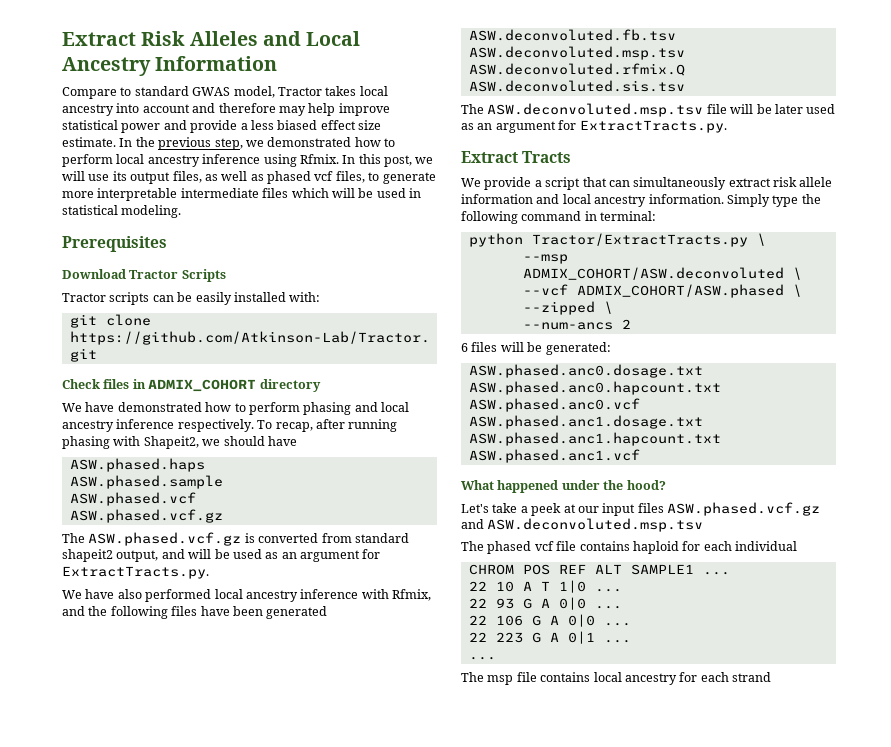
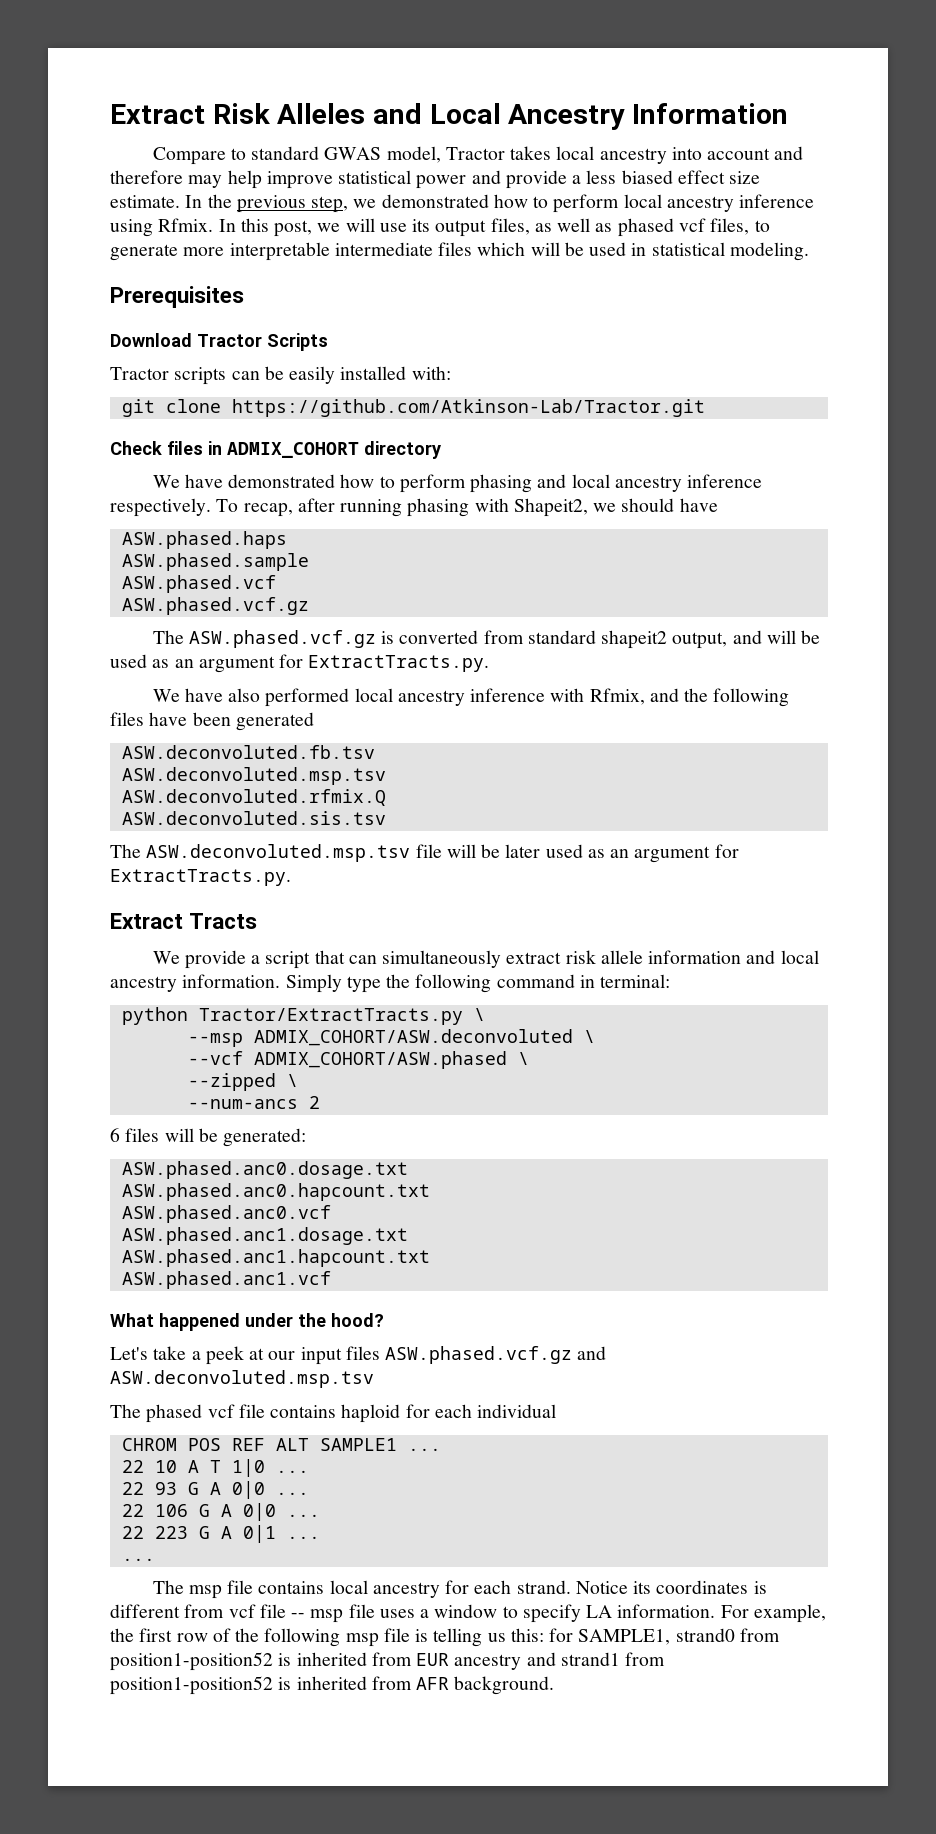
- The msp file contains local ancestry for each strand
+ The msp file contains local ancestry for each strand. Notice its coordinates is different from vcf file -- msp file uses a window to specify LA information. For example, the first row of the following msp file is telling us this: for SAMPLE1, strand0 from position1-position52 is inherited from EUR ancestry and strand1 from position1-position52 is inherited from AFR background.

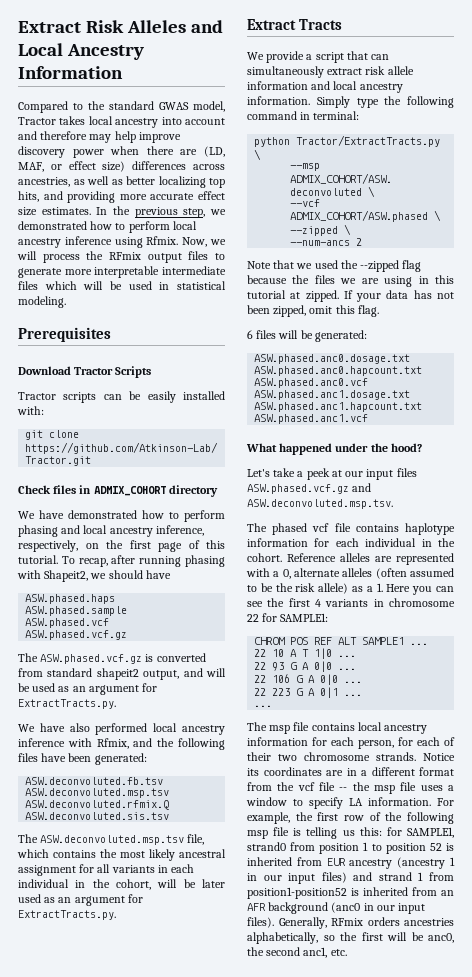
- Compare to standard GWAS model, Tractor takes local ancestry into account and therefore may help improve statistical power and provide a less biased effect size estimate.
+ Compared to the standard GWAS model, Tractor takes local ancestry into account and therefore may help improve discovery power when there are (LD, MAF, or effect size) differences across ancestries, as well as better localizing top hits, and providing more accurate effect size estimates.
- In this post, we will use its output files, as well as phased vcf files, to generate more interpretable intermediate files which will be used in statistical modeling.
+ Now, we will process the RFmix output files to generate more interpretable intermediate files which will be used in statistical modeling.
- We have demonstrated how to perform phasing and local ancestry inference respectively.
+ We have demonstrated how to perform phasing and local ancestry inference, respectively, on the first page of this tutorial.
- We have also performed local ancestry inference with Rfmix, and the following files have been generated
+ We have also performed local ancestry inference with Rfmix, and the following files have been generated:
- The ASW.deconvoluted.msp.tsv file will be later used as an argument for ExtractTracts.py.
+ The ASW.deconvoluted.msp.tsv file, which contains the most likely ancestral assignment for all variants in each individual in the cohort, will be later used as an argument for ExtractTracts.py.
+ Note that we used the --zipped flag because the files we are using in this tutorial at zipped. If your data has not been zipped, omit this flag.
- Let's take a peek at our input files ASW.phased.vcf.gz and ASW.deconvoluted.msp.tsv
+ Let's take a peek at our input files ASW.phased.vcf.gz and ASW.deconvoluted.msp.tsv.
- The phased vcf file contains haploid for each individual
+ The phased vcf file contains haplotype information for each individual in the cohort. Reference alleles are represented with a 0, alternate alleles (often assumed to be the risk allele) as a 1. Here you can see the first 4 variants in chromosome 22 for SAMPLE1:
- The msp file contains local ancestry for each strand. Notice its coordinates is different from vcf file -- msp file uses a window to specify LA information.
+ The msp file contains local ancestry information for each person, for each of their two chromosome strands. Notice its coordinates are in a different format from the vcf file -- the msp file uses a window to specify LA information.
- For example, the first row of the following msp file is telling us this: for SAMPLE1, strand0 from position1-position52 is inherited from EUR ancestry and strand1 from position1-position52 is inherited from AFR background.
+ For example, the first row of the following msp file is telling us this: for SAMPLE1, strand0 from position 1 to position 52 is inherited from EUR ancestry (ancestry 1 in our input files) and strand 1 from position1-position52 is inherited from an AFR background (anc0 in our input files). Generally, RFmix orders ancestries alphabetically, so the first will be anc0, the second anc1, etc.

